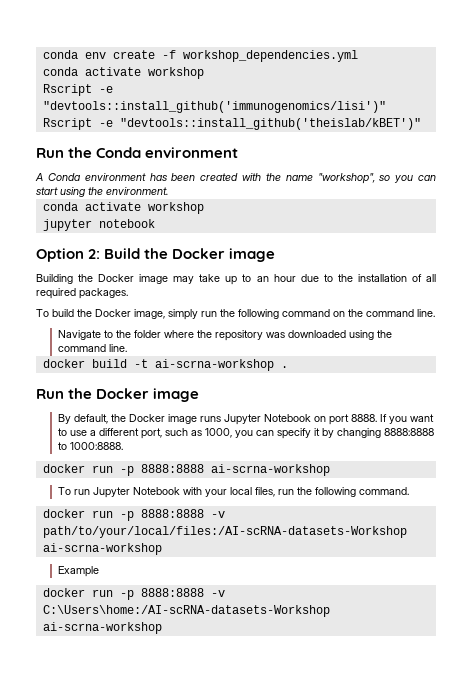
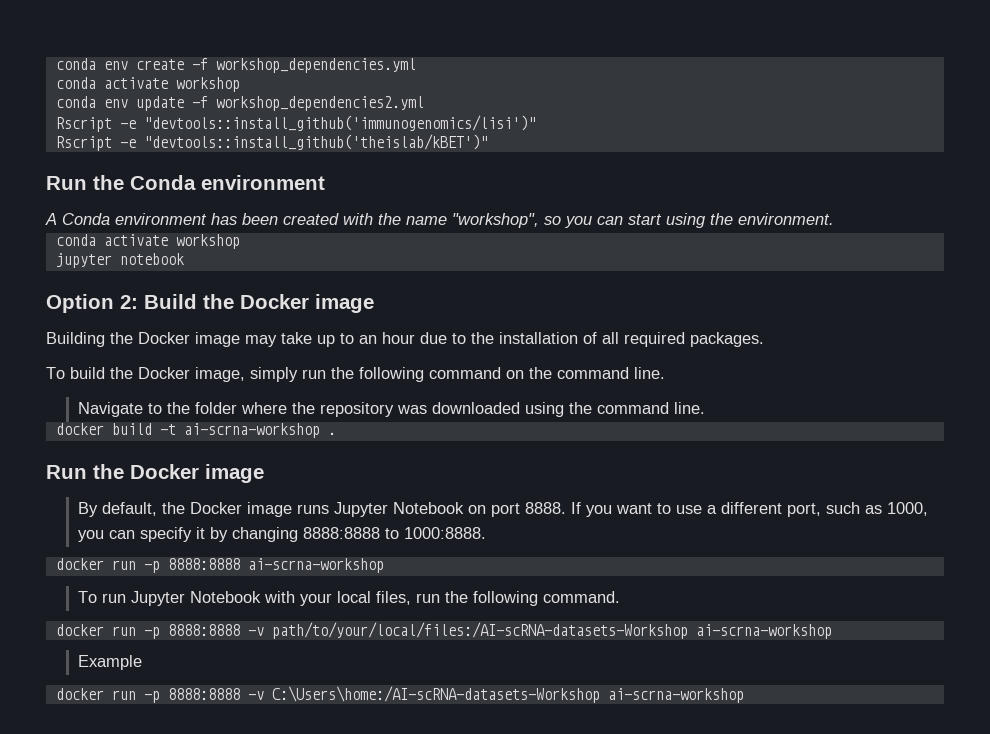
+ conda env update -f workshop_dependencies2.yml

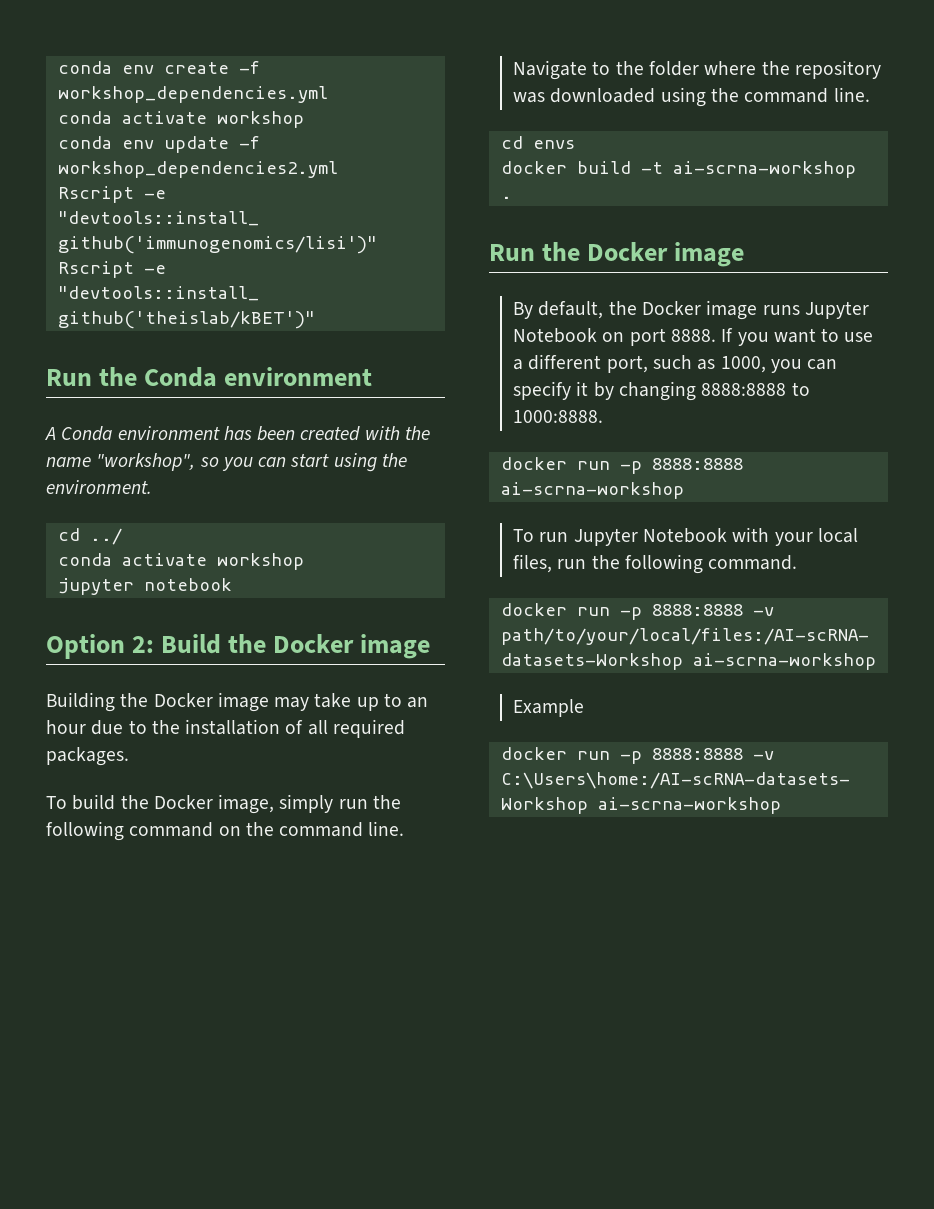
+ cd ../
+ cd envs

